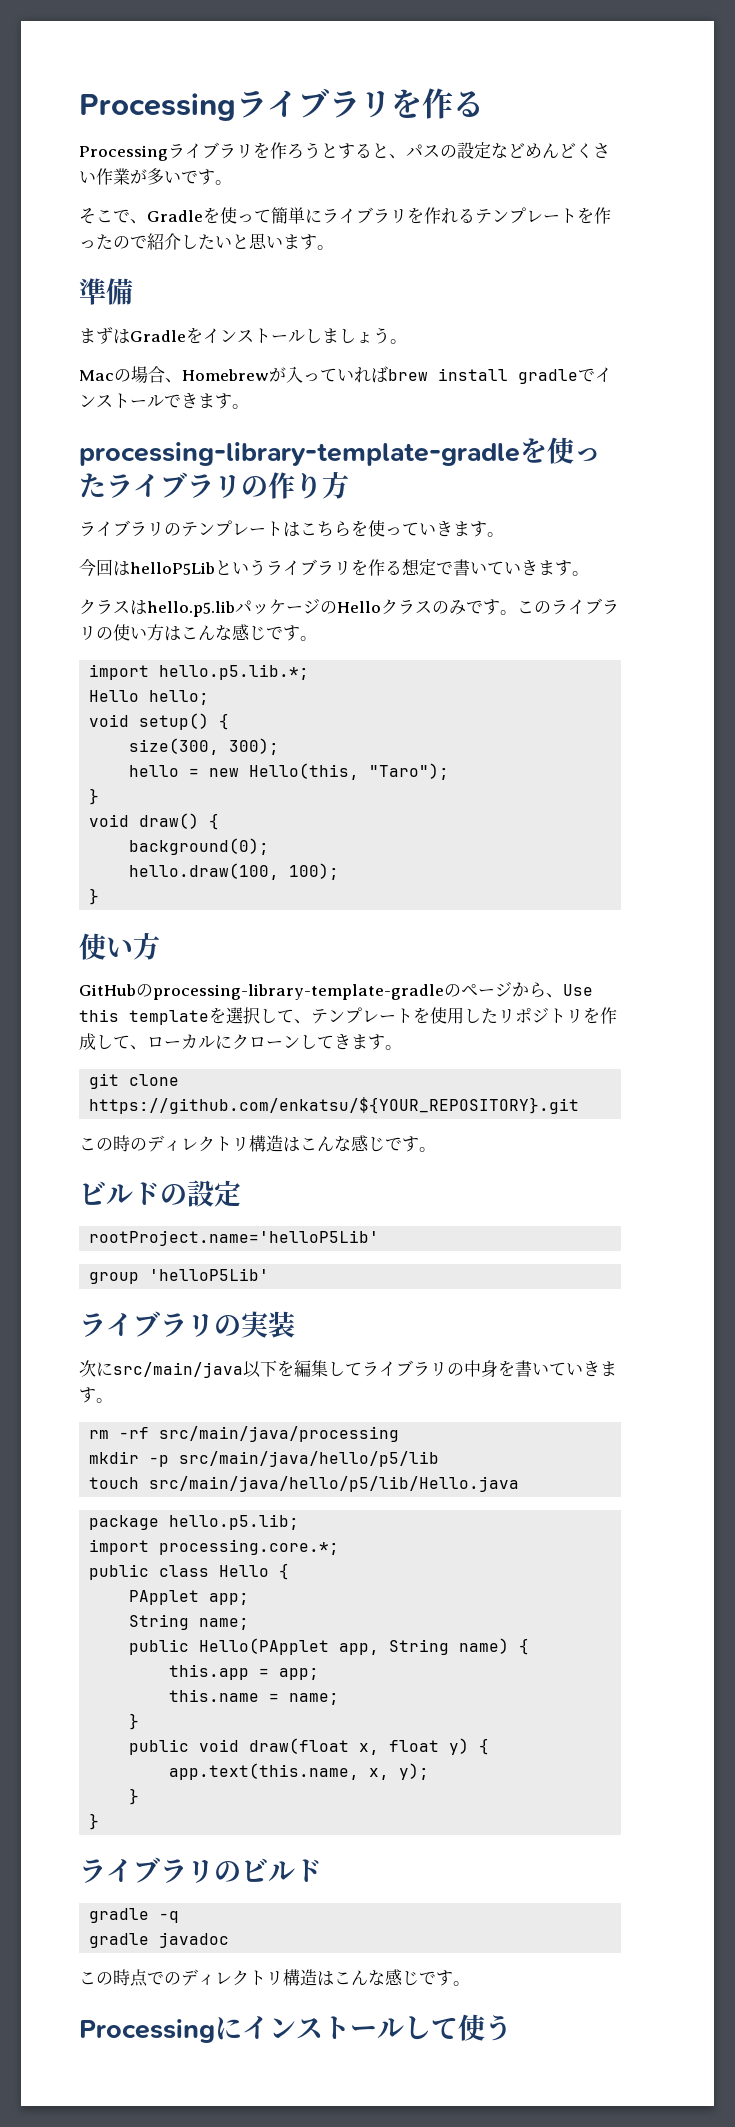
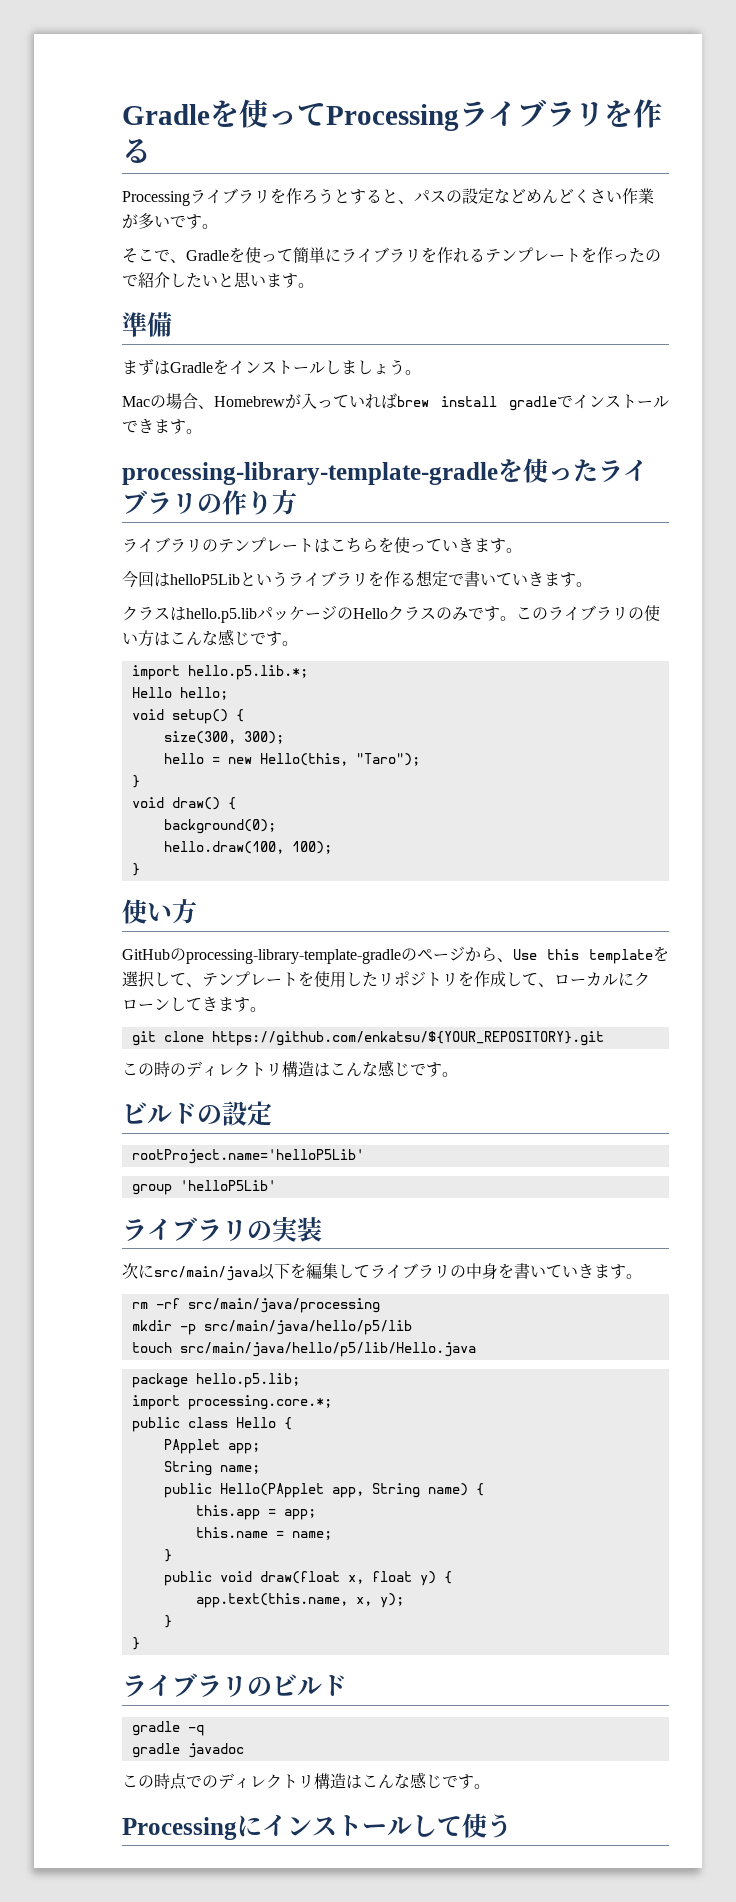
- Processingライブラリを作る
+ Gradleを使ってProcessingライブラリを作る

